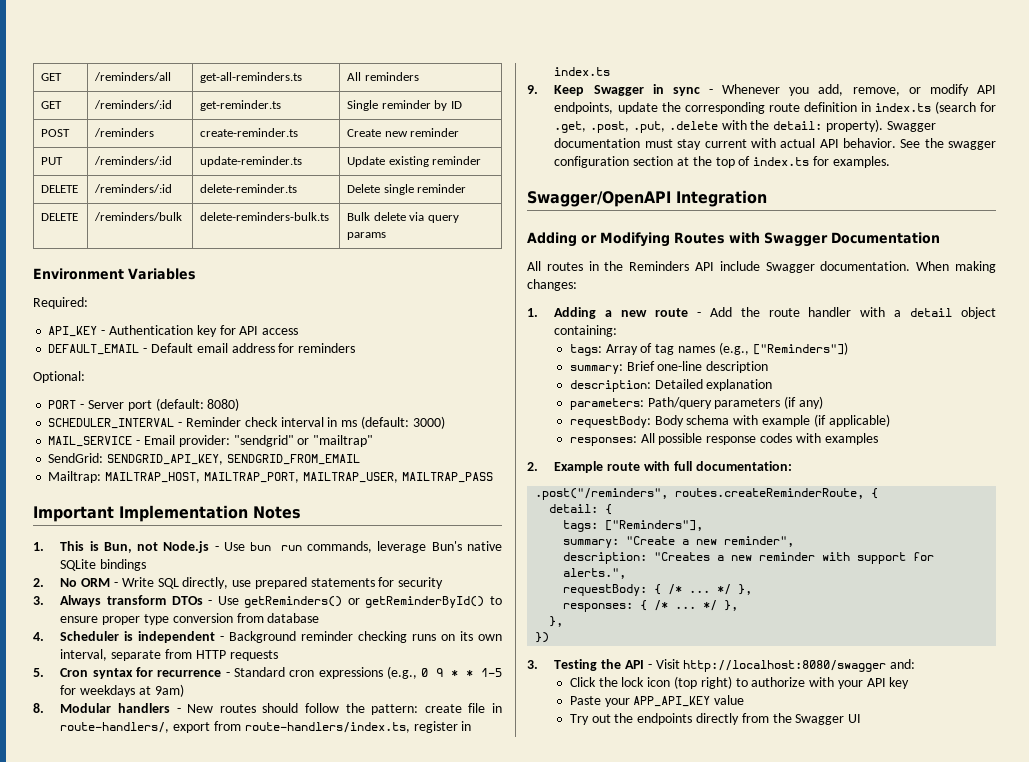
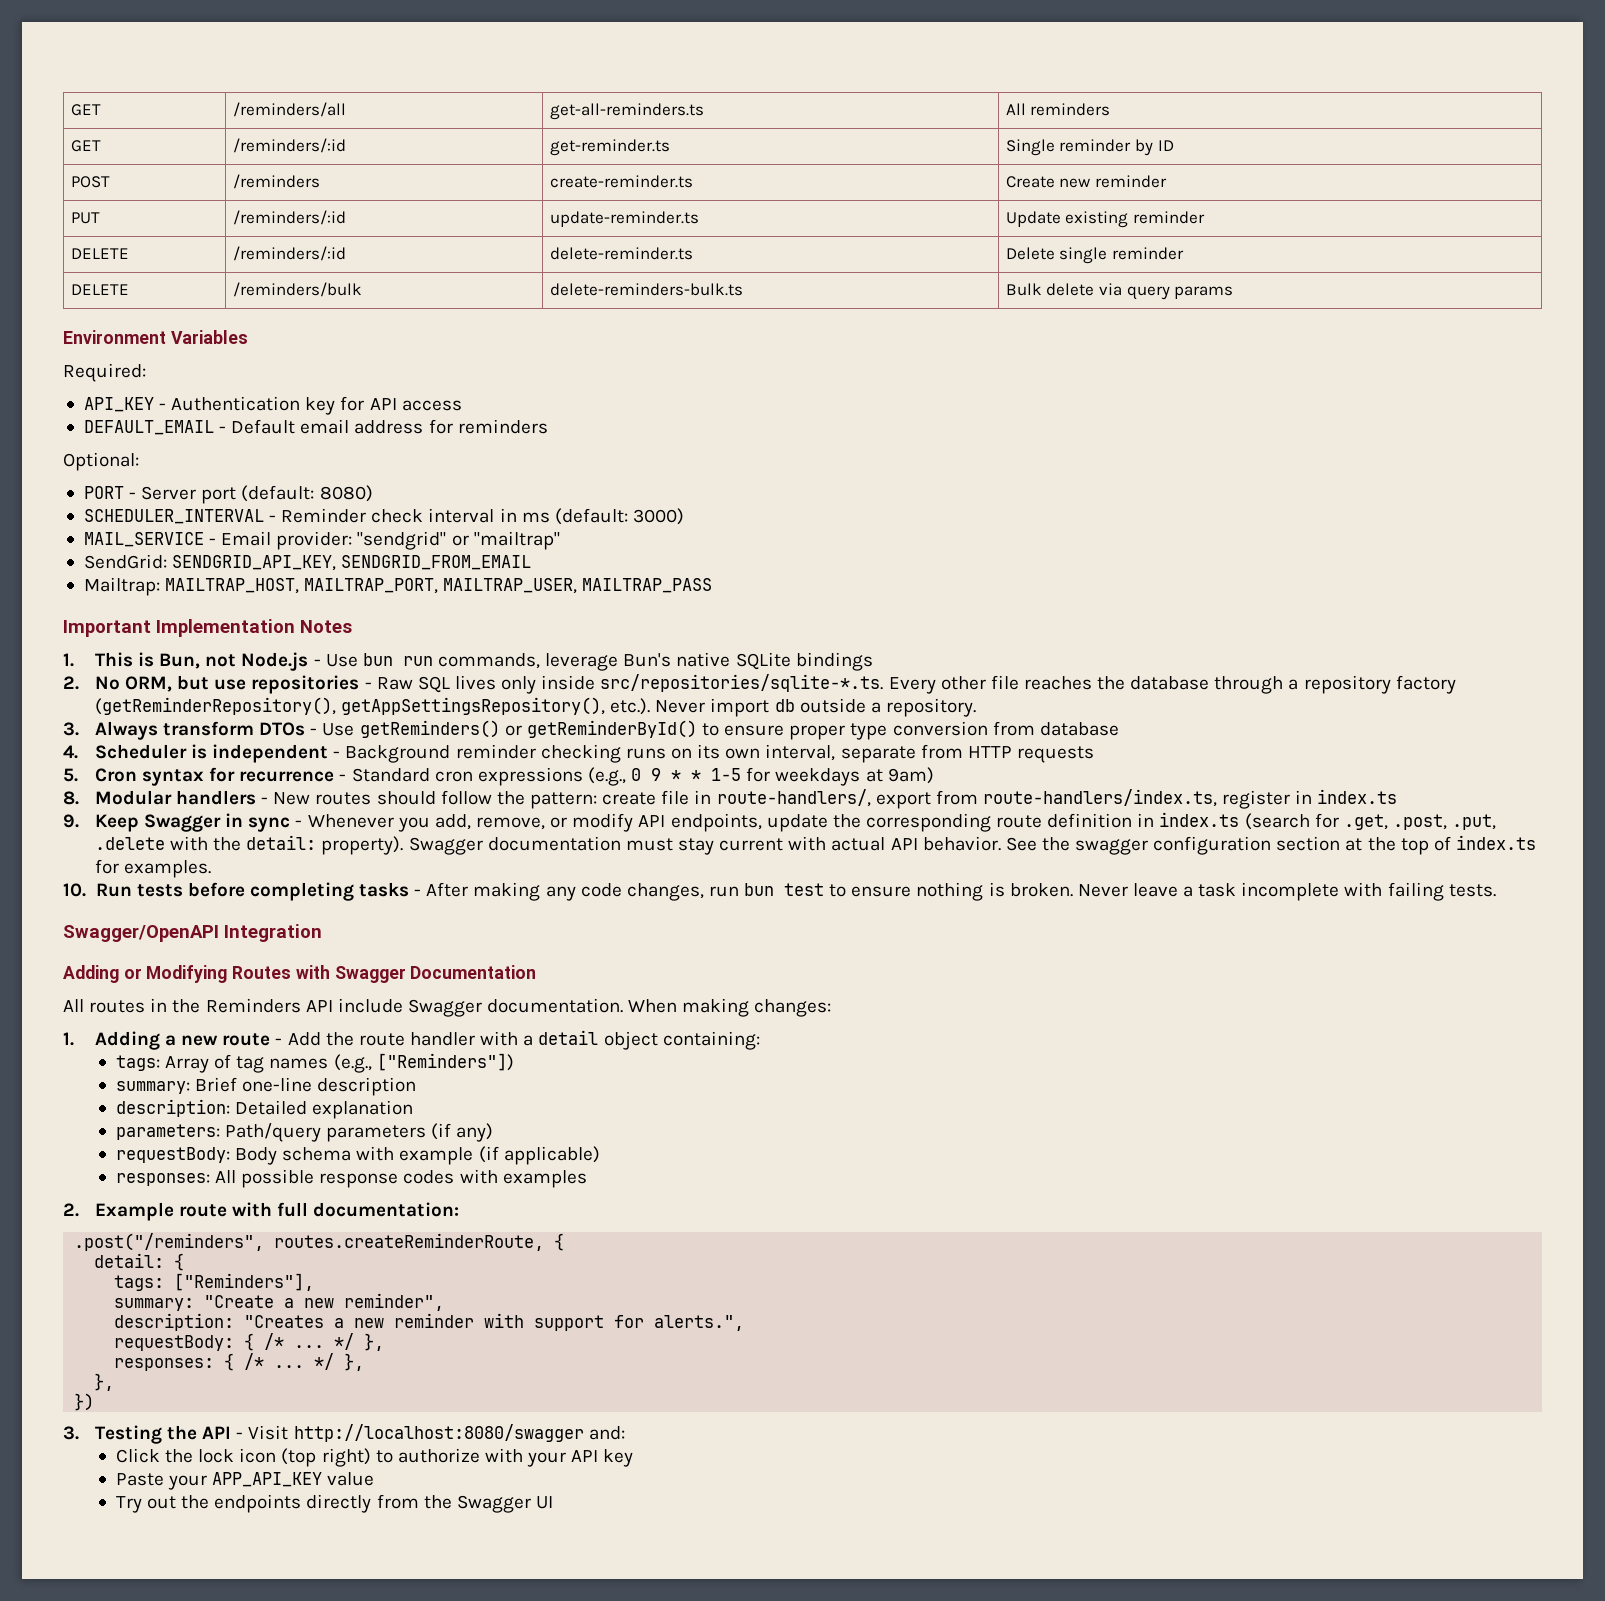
- 2. No ORM - Write SQL directly, use prepared statements for security
+ 2. No ORM, but use repositories - Raw SQL lives only inside src/repositories/sqlite-*.ts. Every other file reaches the database through a repository factory (getReminderRepository(), getAppSettingsRepository(), etc.). Never import db outside a repository.
+ 10. Run tests before completing tasks - After making any code changes, run bun test to ensure nothing is broken. Never leave a task incomplete with failing tests.

